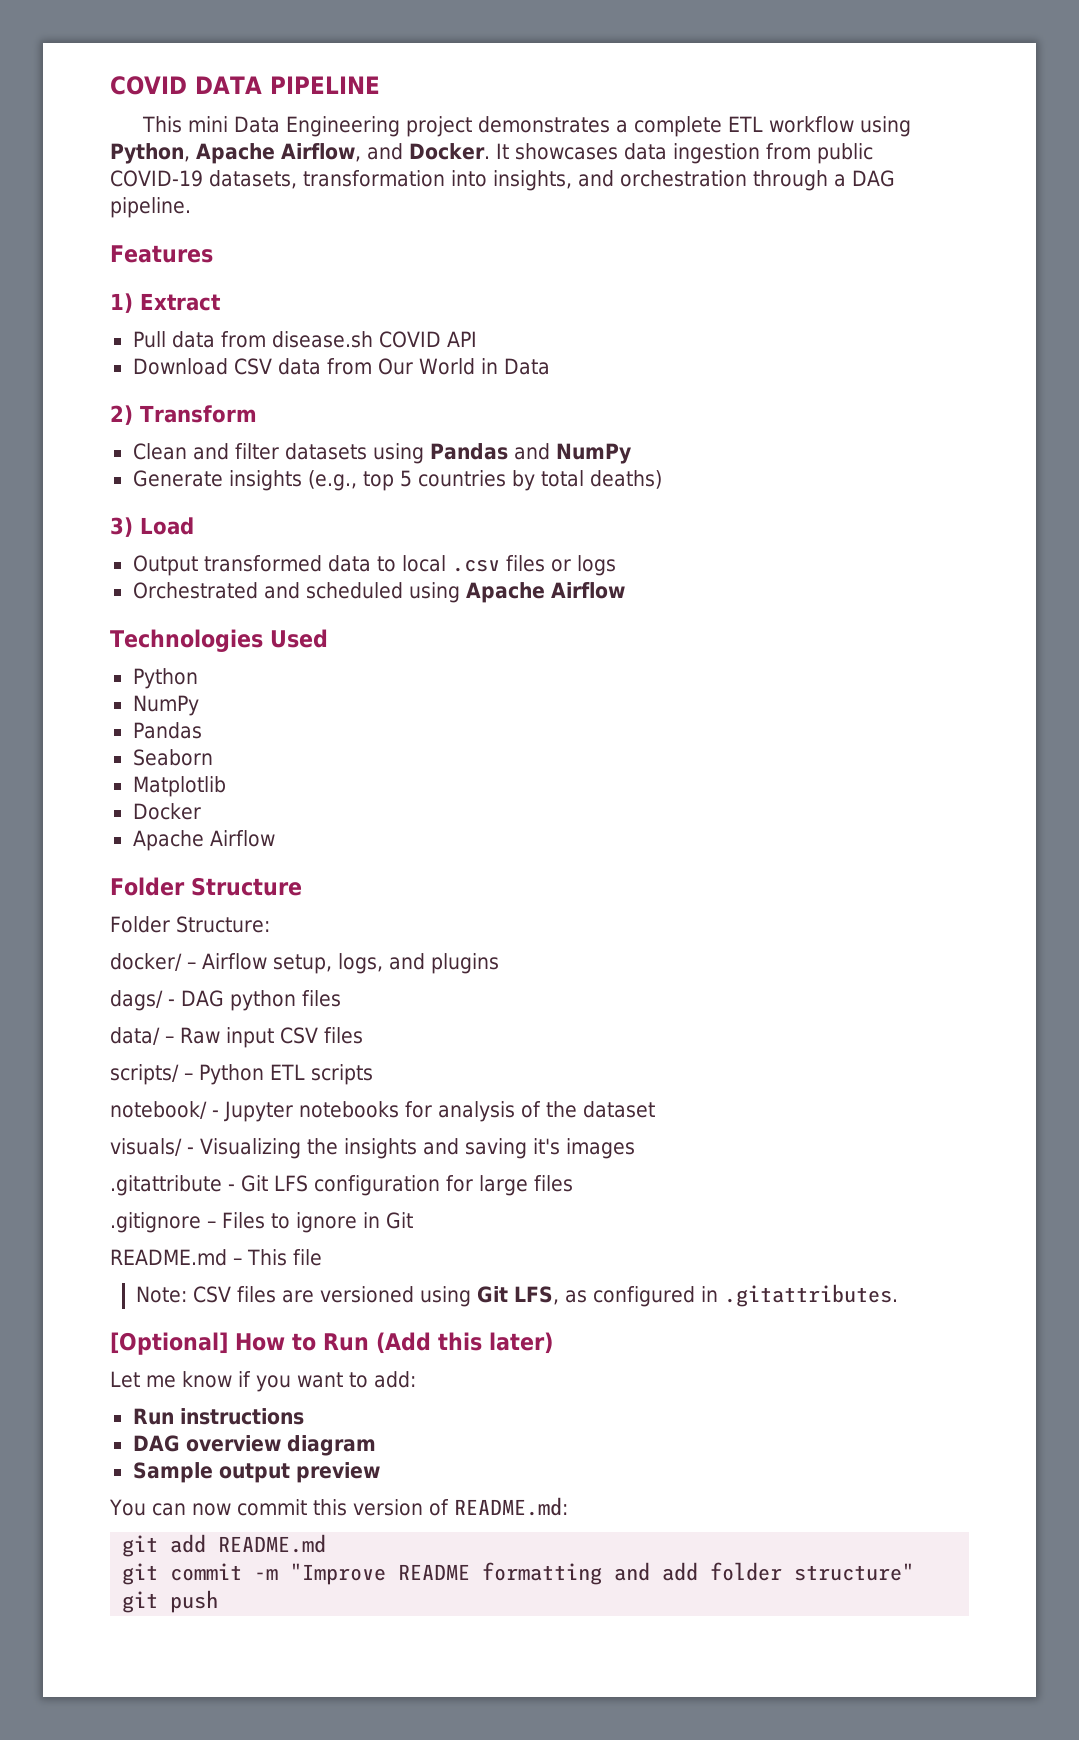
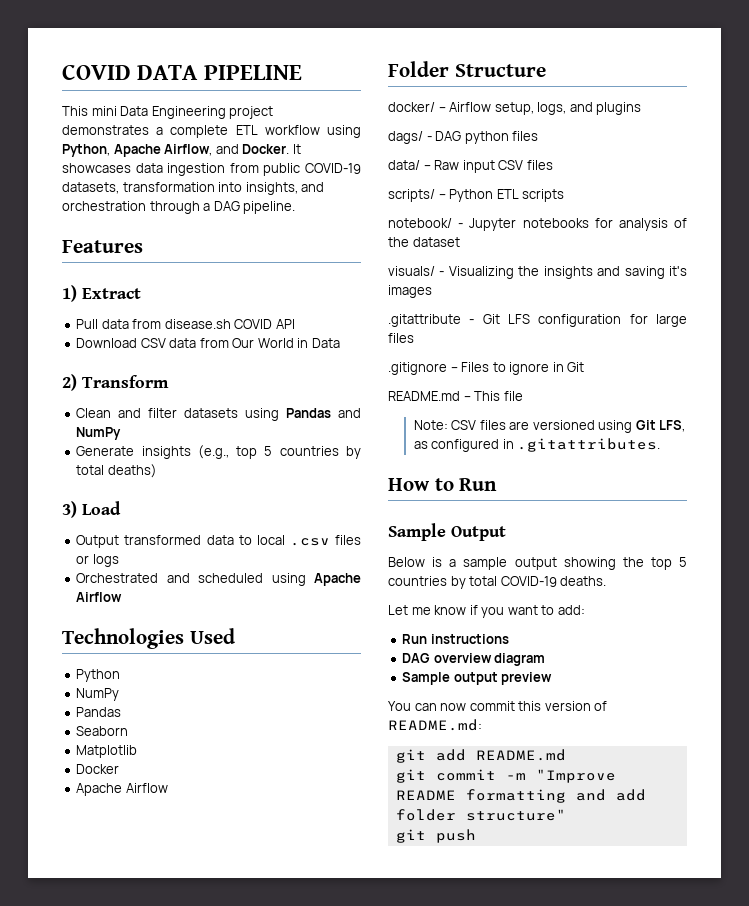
- Folder Structure:
- [Optional] How to Run (Add this later)
+ How to Run
+ Sample Output
+ Below is a sample output showing the top 5 countries by total COVID-19 deaths.

